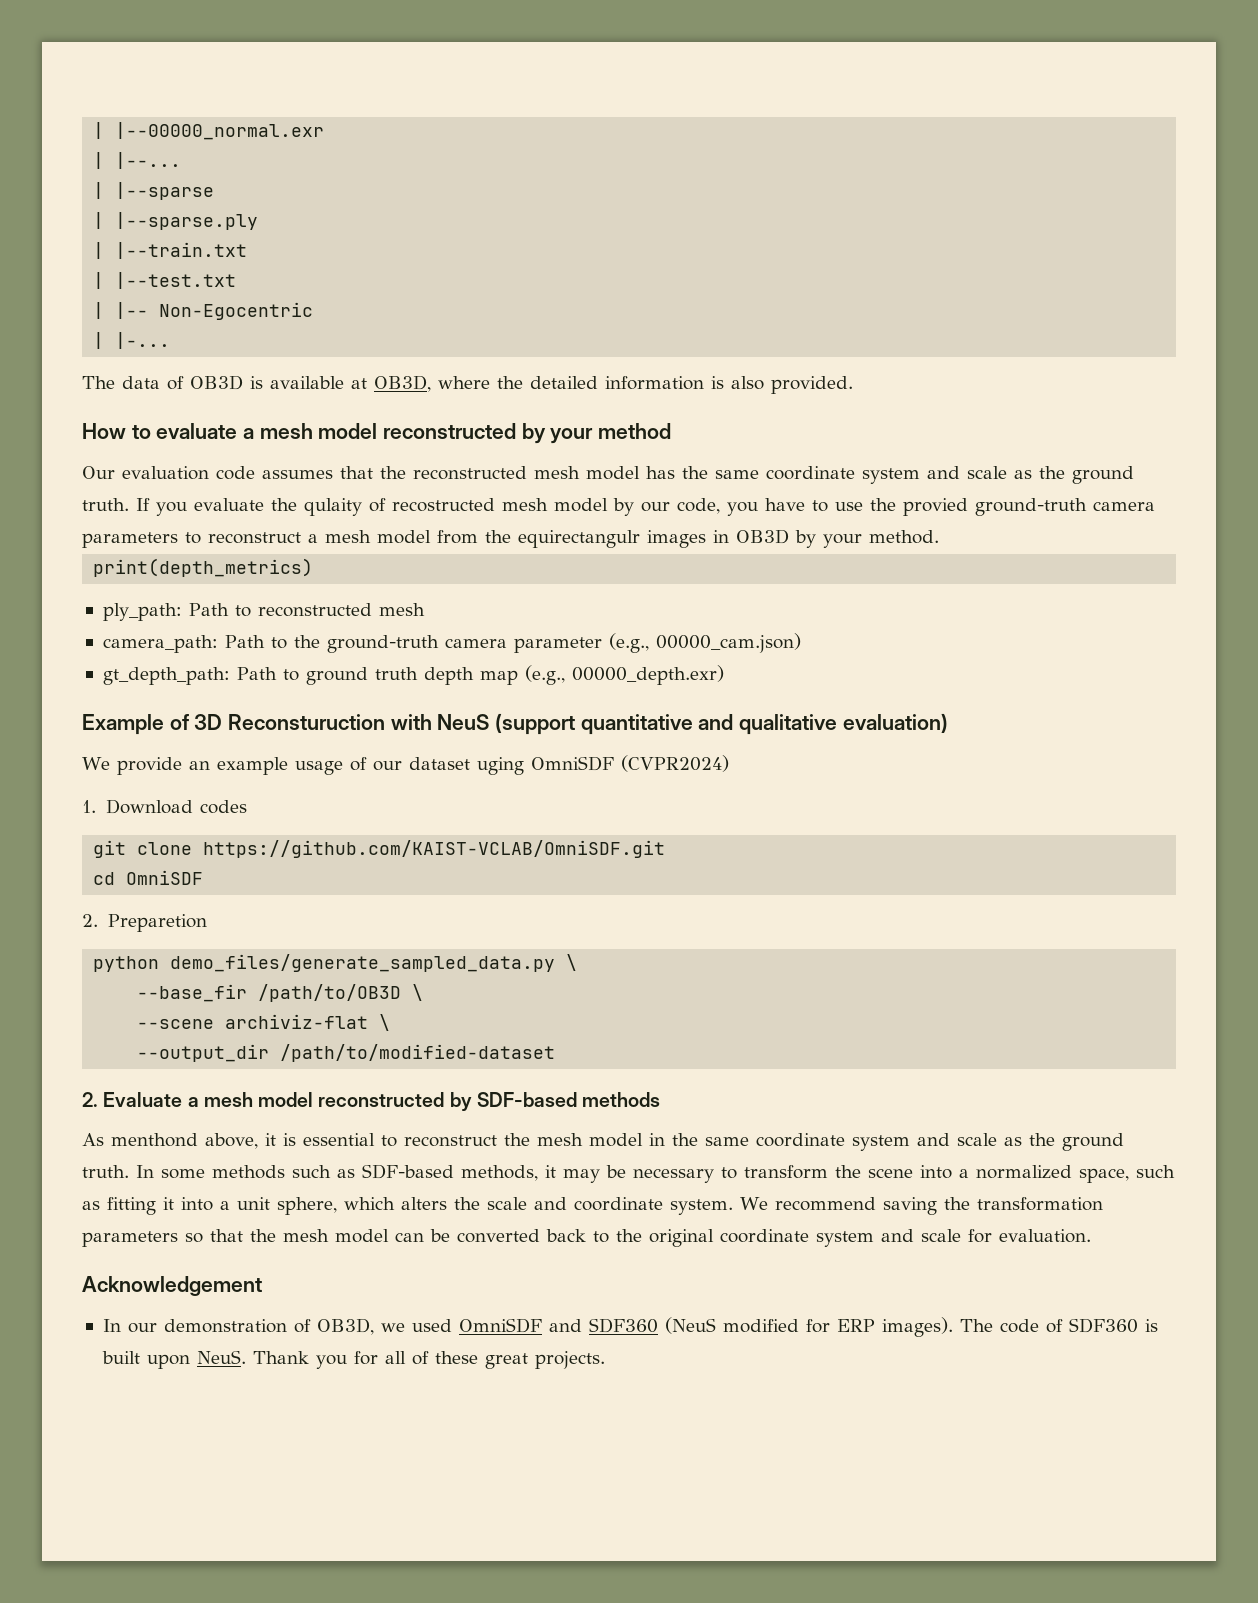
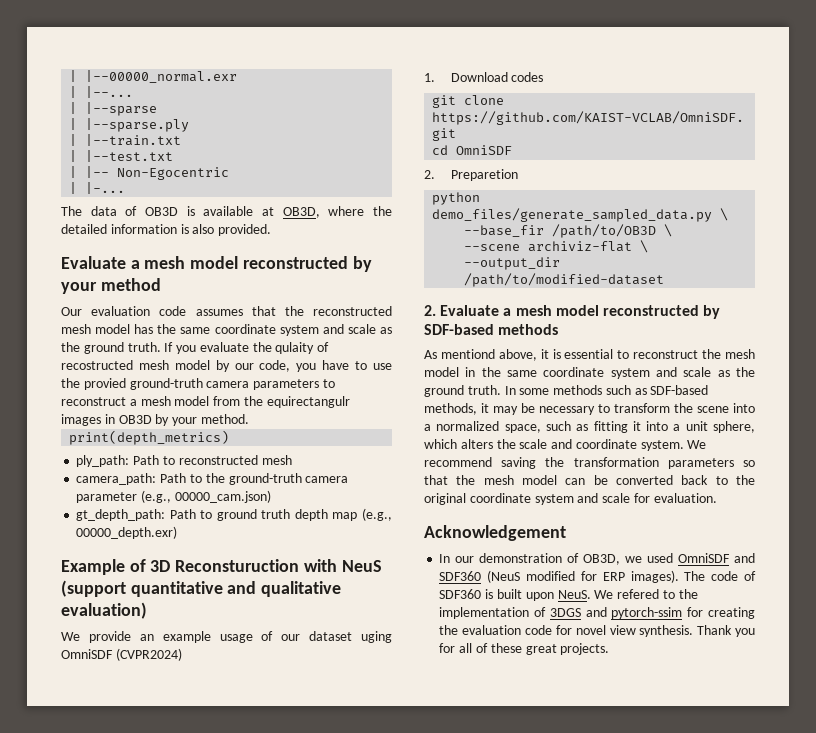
- How to evaluate a mesh model reconstructed by your method
+ Evaluate a mesh model reconstructed by your method
- As menthond above, it is essential to reconstruct the mesh model in the same coordinate system and scale as the ground truth.
+ As mentiond above, it is essential to reconstruct the mesh model in the same coordinate system and scale as the ground truth.
+ We refered to the implementation of 3DGS and pytorch-ssim for creating the evaluation code for novel view synthesis.

